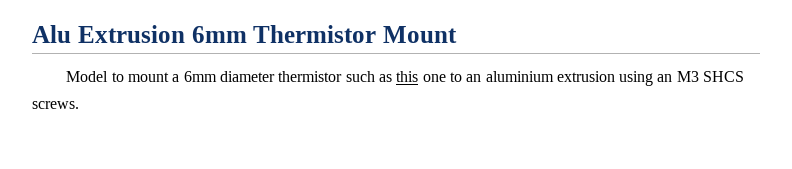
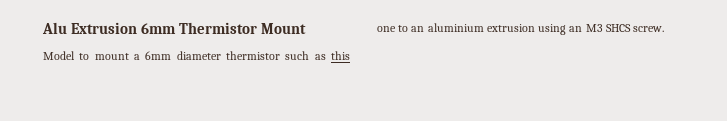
- Model to mount a 6mm diameter thermistor such as this one to an aluminium extrusion using an M3 SHCS screws.
+ Model to mount a 6mm diameter thermistor such as this one to an aluminium extrusion using an M3 SHCS screw.

